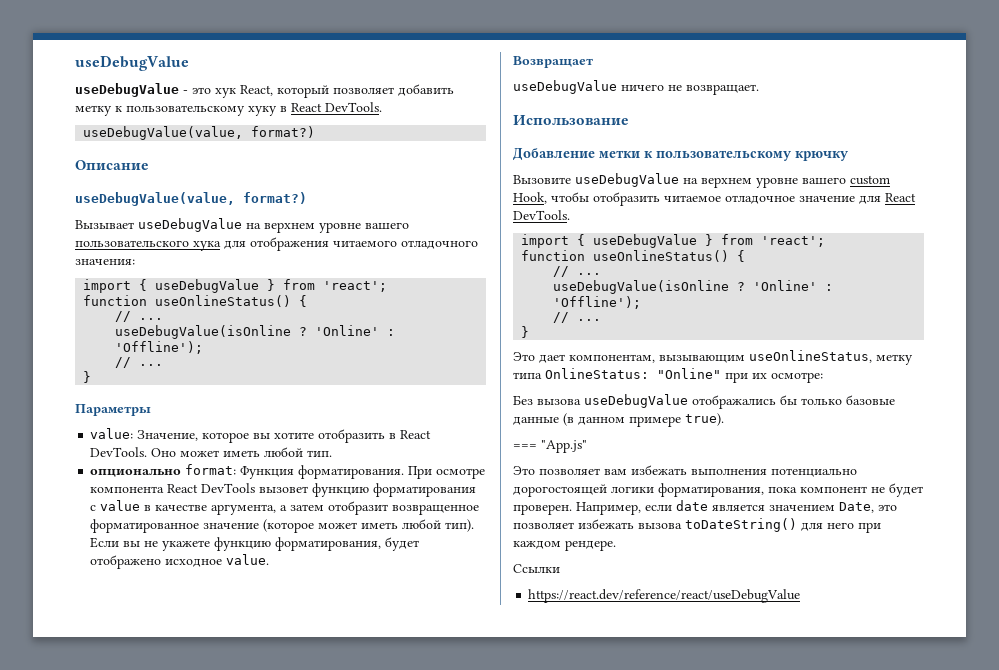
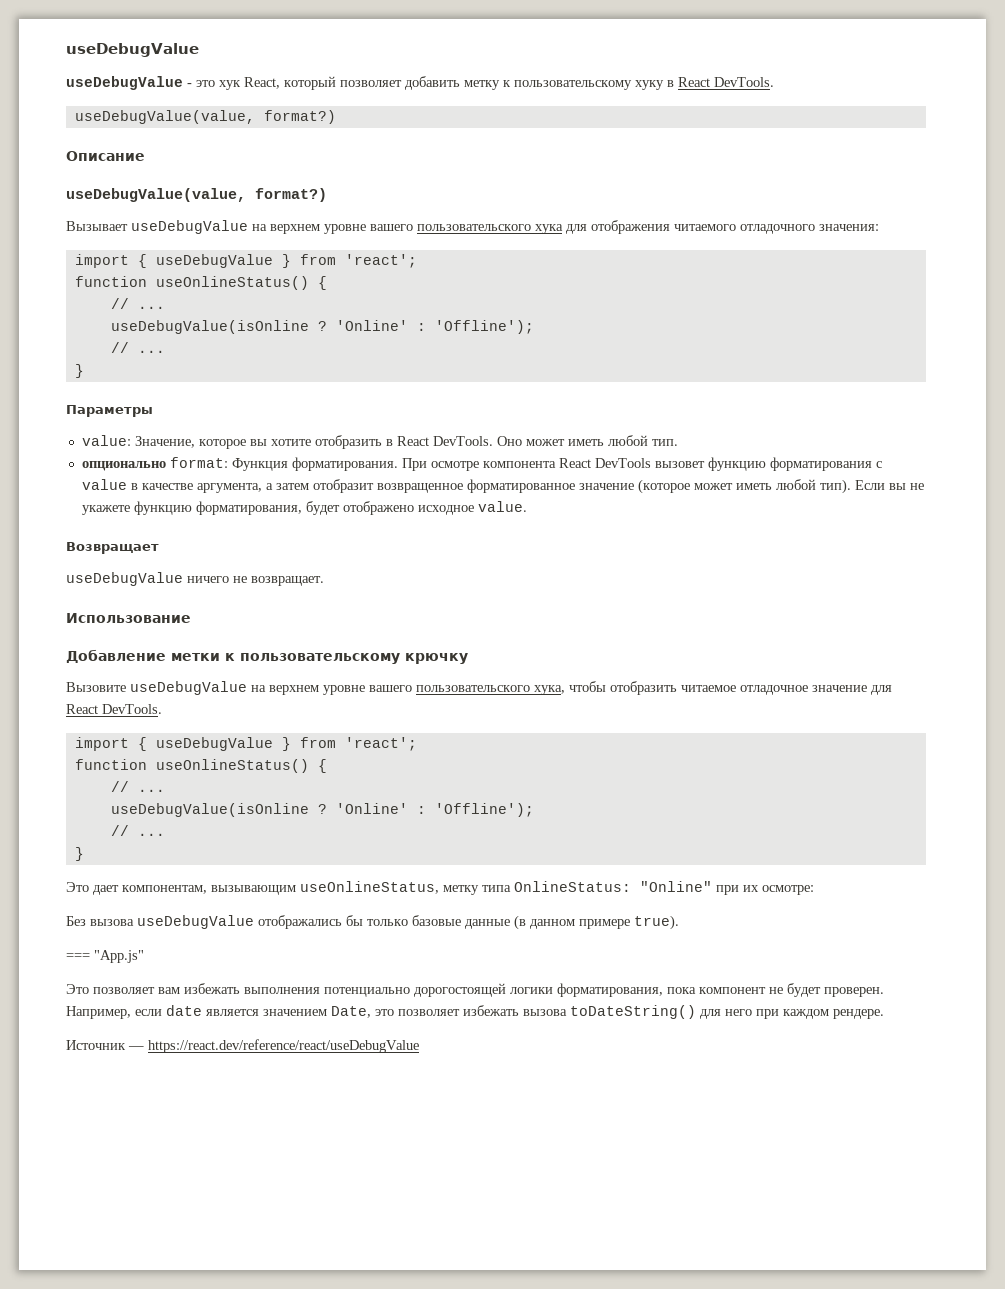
- Вызовите useDebugValue на верхнем уровне вашего custom Hook, чтобы отобразить читаемое отладочное значение для React DevTools.
+ Вызовите useDebugValue на верхнем уровне вашего пользовательского хука, чтобы отобразить читаемое отладочное значение для React DevTools.
- Ссылки
- https://react.dev/reference/react/useDebugValue
+ Источник — https://react.dev/reference/react/useDebugValue

